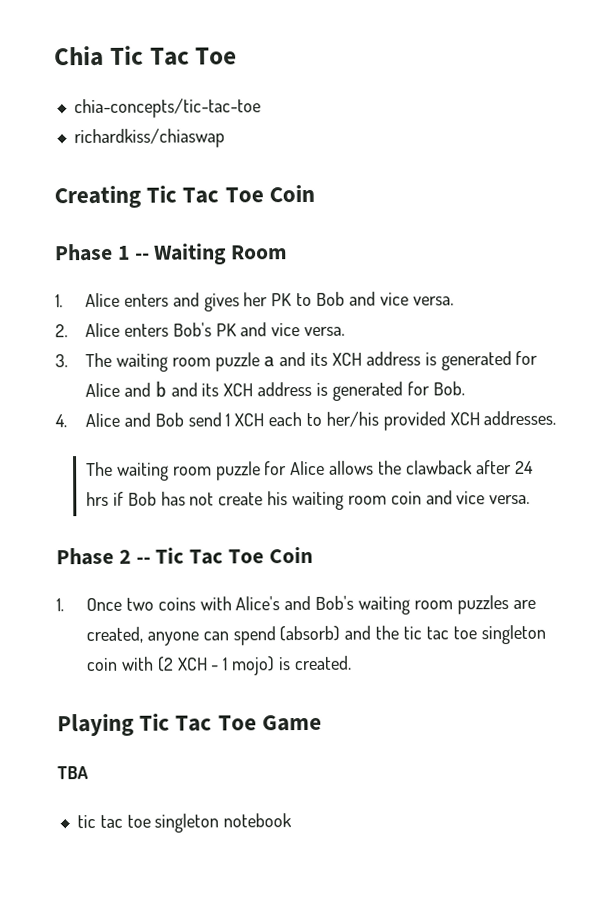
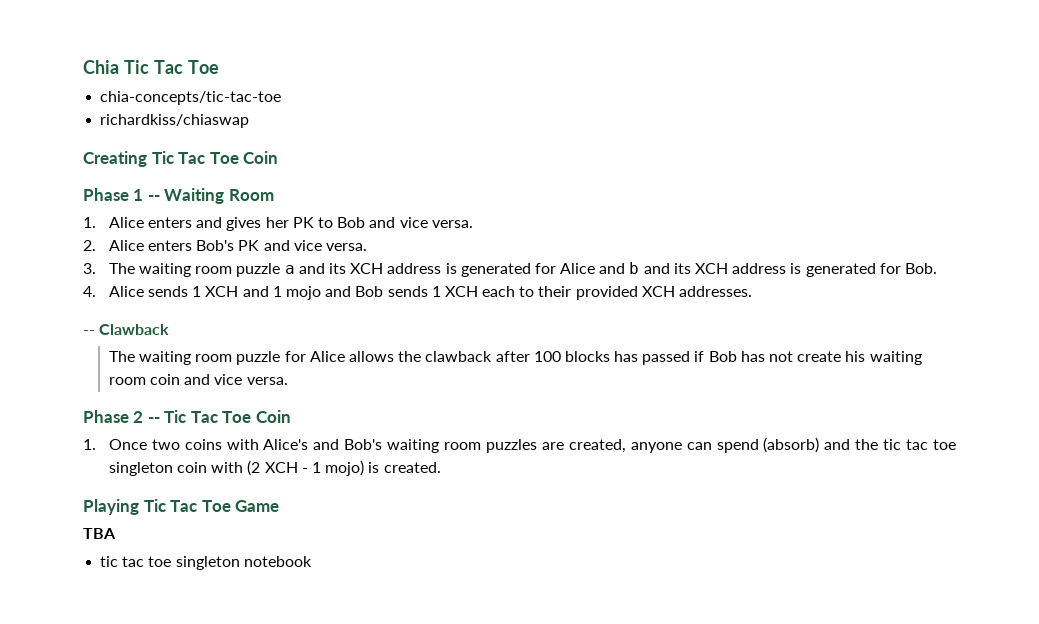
- 4. Alice and Bob send 1 XCH each to her/his provided XCH addresses.
+ 4. Alice sends 1 XCH and 1 mojo and Bob sends 1 XCH each to their provided XCH addresses.
+ -- Clawback
- The waiting room puzzle for Alice allows the clawback after 24 hrs if Bob has not create his waiting room coin and vice versa.
+ The waiting room puzzle for Alice allows the clawback after 100 blocks has passed if Bob has not create his waiting room coin and vice versa.

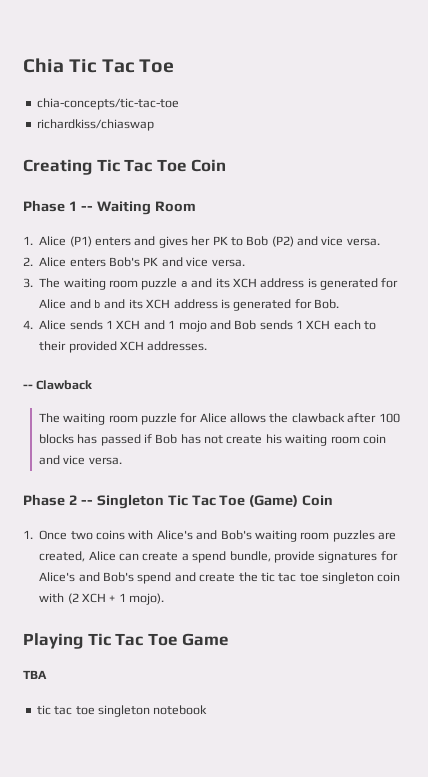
- 1. Alice enters and gives her PK to Bob and vice versa.
+ 1. Alice (P1) enters and gives her PK to Bob (P2) and vice versa.
- Phase 2 -- Tic Tac Toe Coin
+ Phase 2 -- Singleton Tic Tac Toe (Game) Coin
- 1. Once two coins with Alice's and Bob's waiting room puzzles are created, anyone can spend (absorb) and the tic tac toe singleton coin with (2 XCH - 1 mojo) is created.
+ 1. Once two coins with Alice's and Bob's waiting room puzzles are created, Alice can create a spend bundle, provide signatures for Alice's and Bob's spend and create the tic tac toe singleton coin with (2 XCH + 1 mojo).

